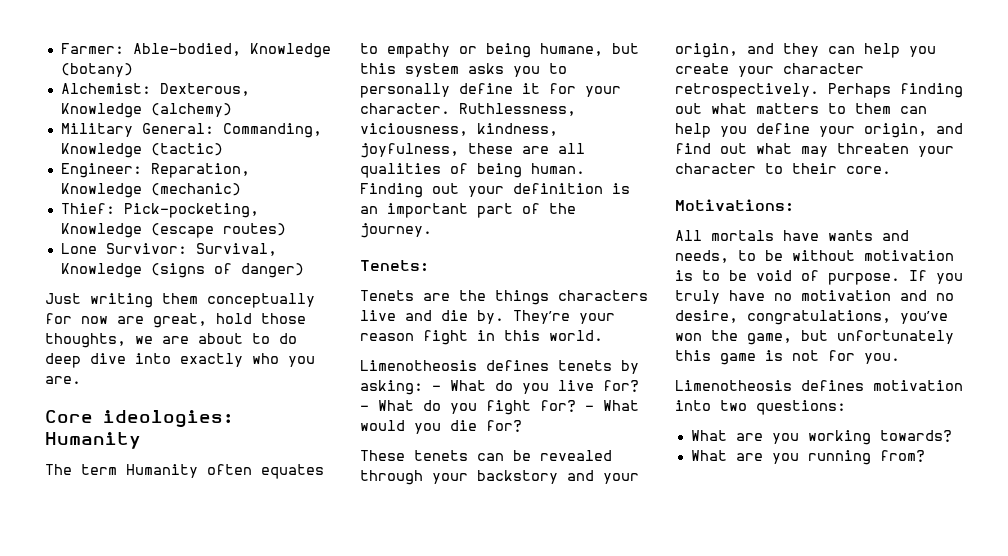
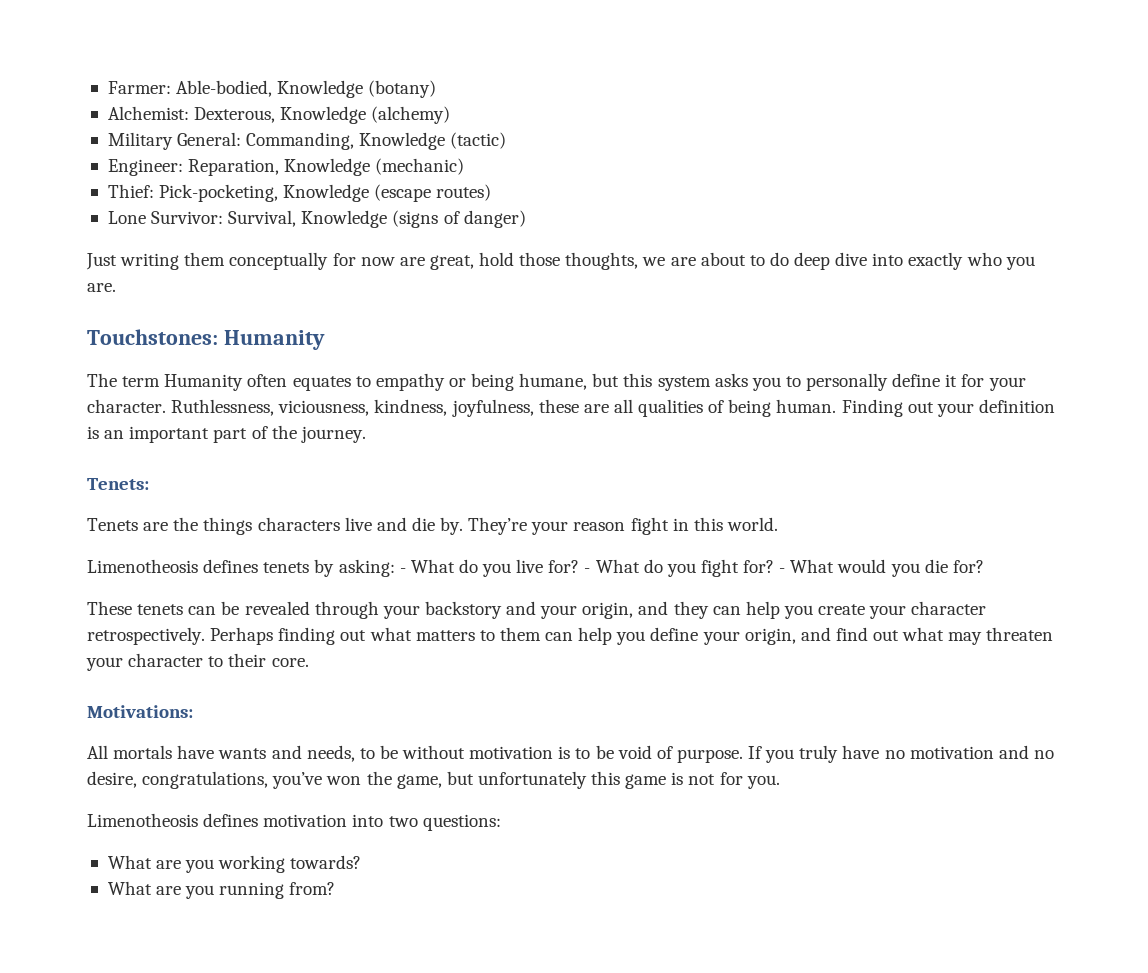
- Core ideologies: Humanity
+ Touchstones: Humanity

